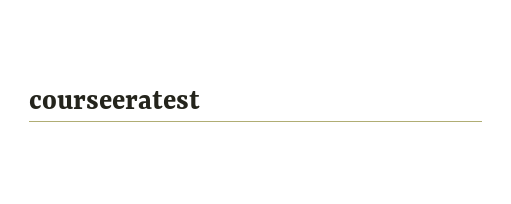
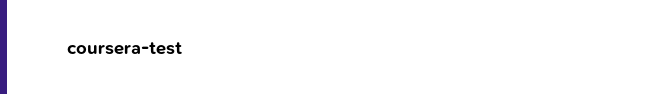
- courseeratest
+ coursera-test

